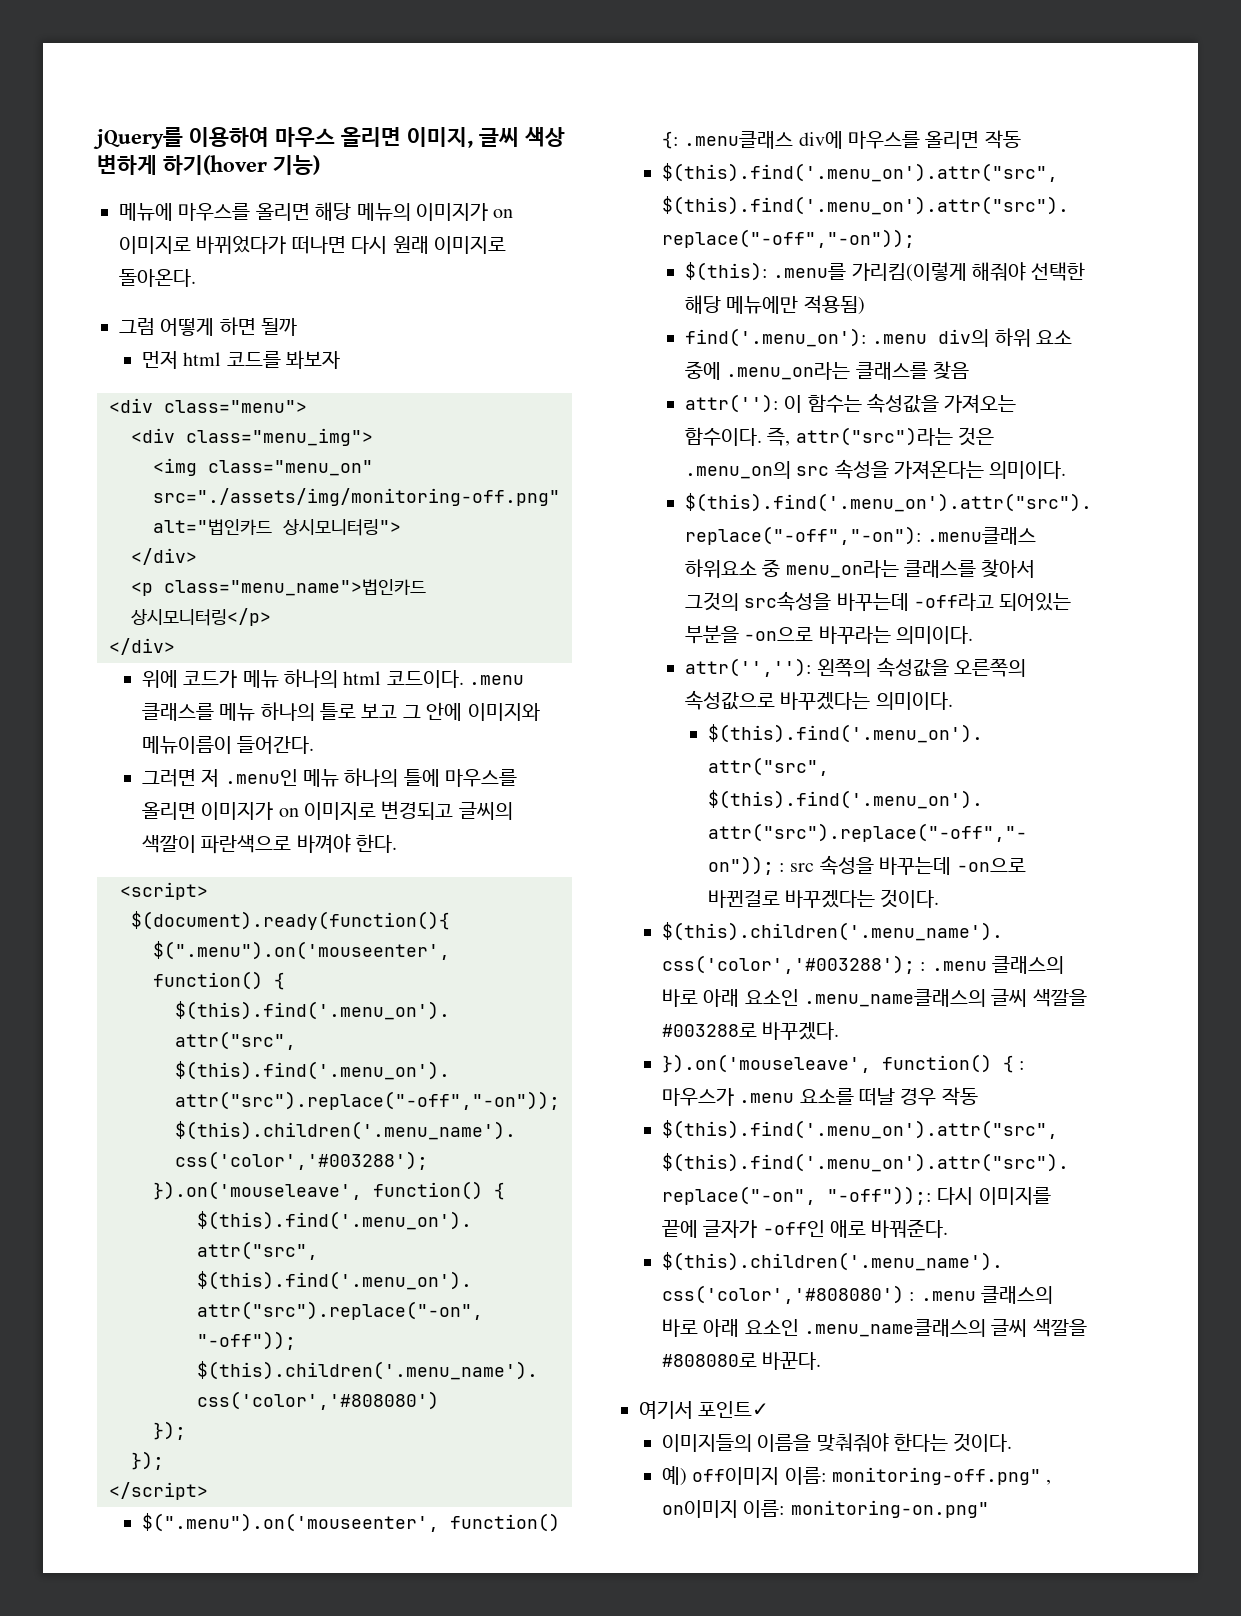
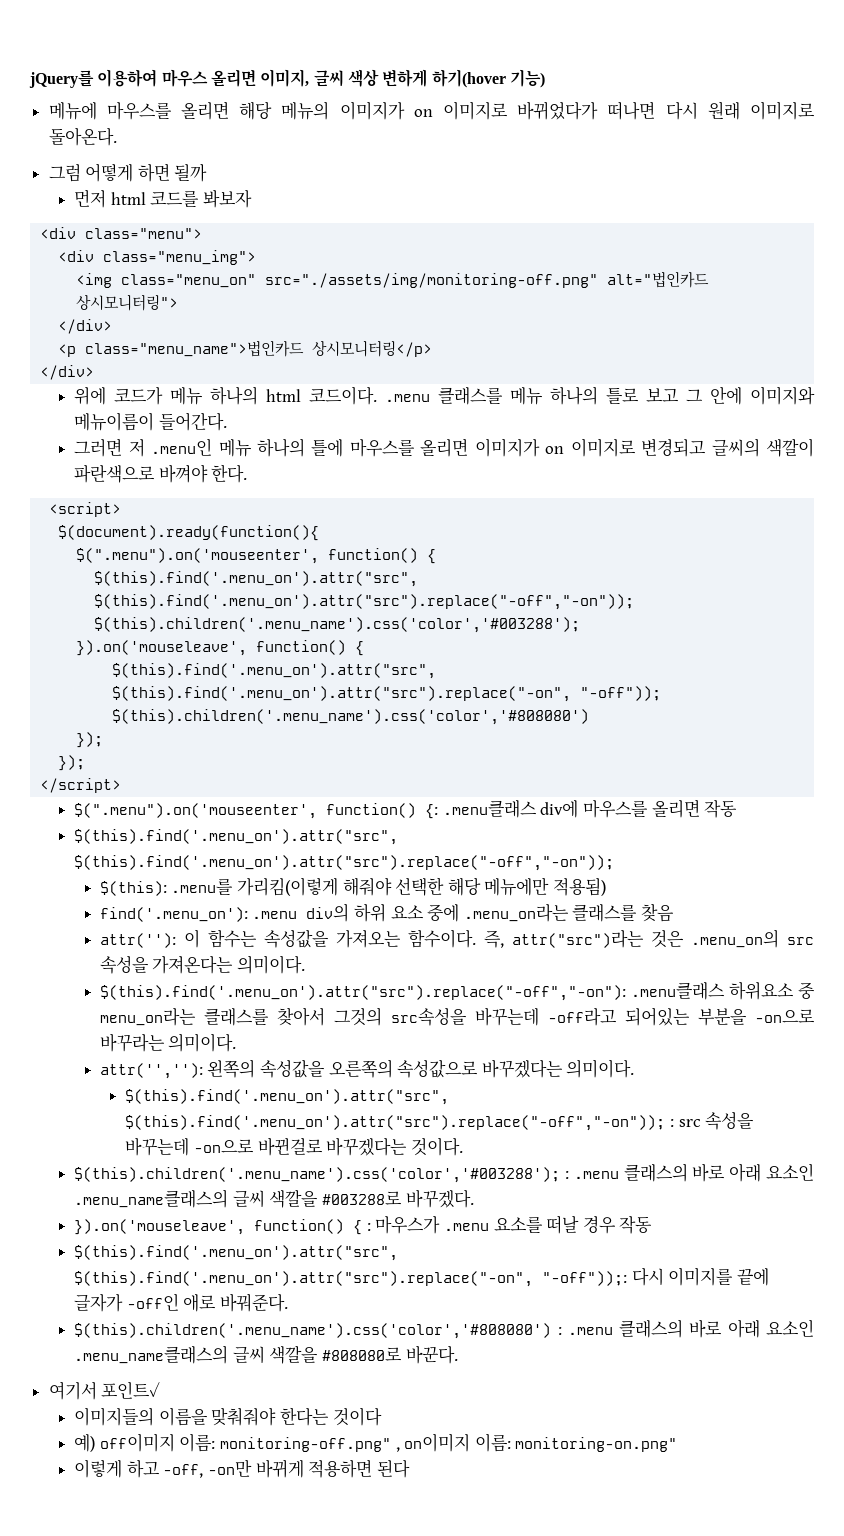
- 이미지들의 이름을 맞춰줘야 한다는 것이다.
+ 이미지들의 이름을 맞춰줘야 한다는 것이다
+ 이렇게 하고 -off, -on만 바뀌게 적용하면 된다

